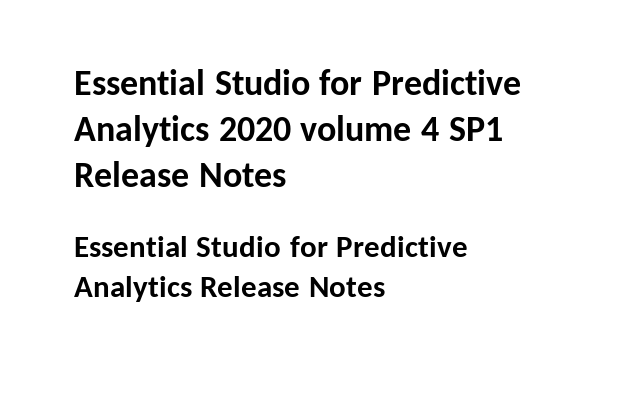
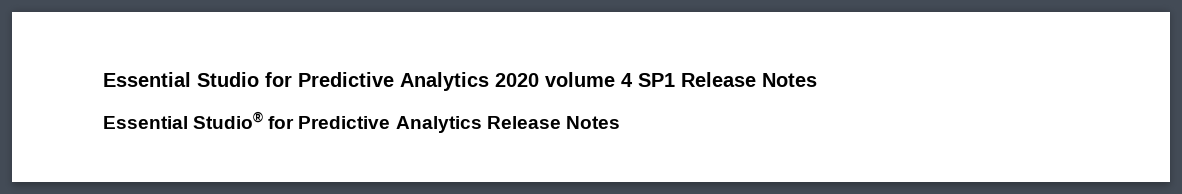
- Essential Studio for Predictive Analytics Release Notes
+ Essential Studio® for Predictive Analytics Release Notes

